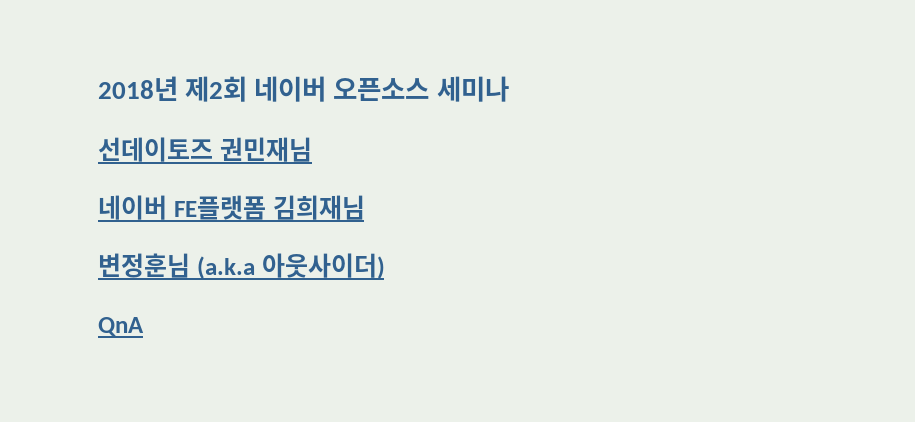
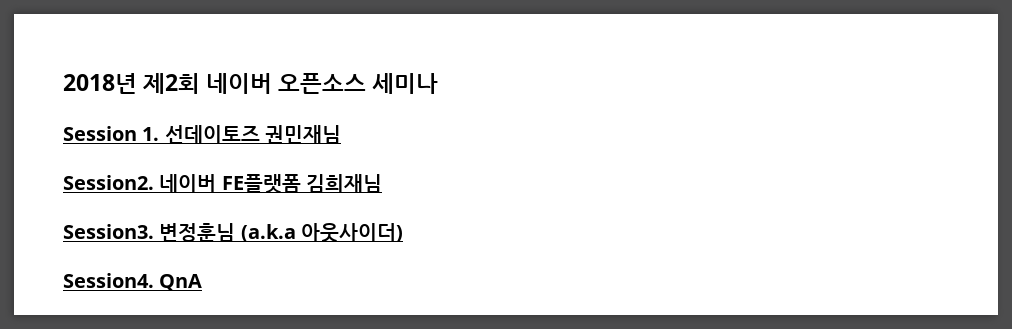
- 선데이토즈 권민재님
+ Session 1. 선데이토즈 권민재님
+ Session2.
+ Session3.
+ Session4.

